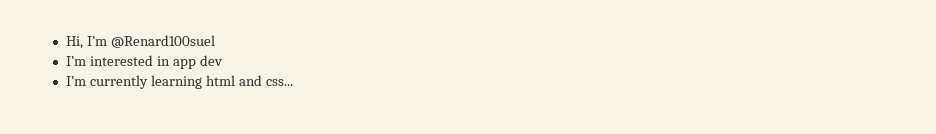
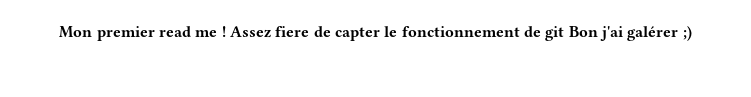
- Hi, I’m @Renard100suel
- I’m interested in app dev
- I’m currently learning html and css...
+ Mon premier read me ! Assez fiere de capter le fonctionnement de git Bon j'ai galérer ;)

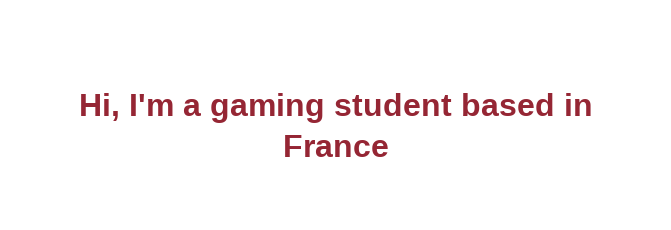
- Mon premier read me ! Assez fiere de capter le fonctionnement de git Bon j'ai galérer ;)
+ Hi, I'm a gaming student based in France

